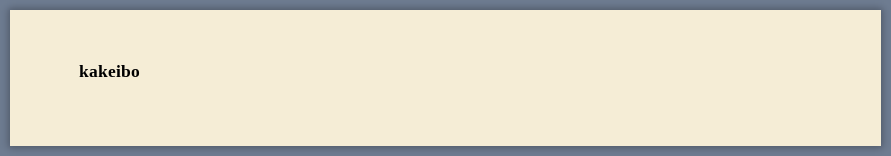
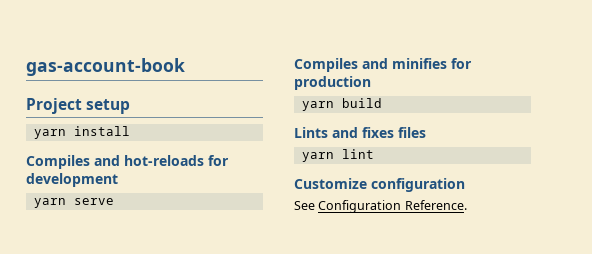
- kakeibo
+ gas-account-book
+ Project setup
+ yarn install
+ Compiles and hot-reloads for development
+ yarn serve
+ Compiles and minifies for production
+ yarn build
+ Lints and fixes files
+ yarn lint
+ Customize configuration
+ See Configuration Reference.

